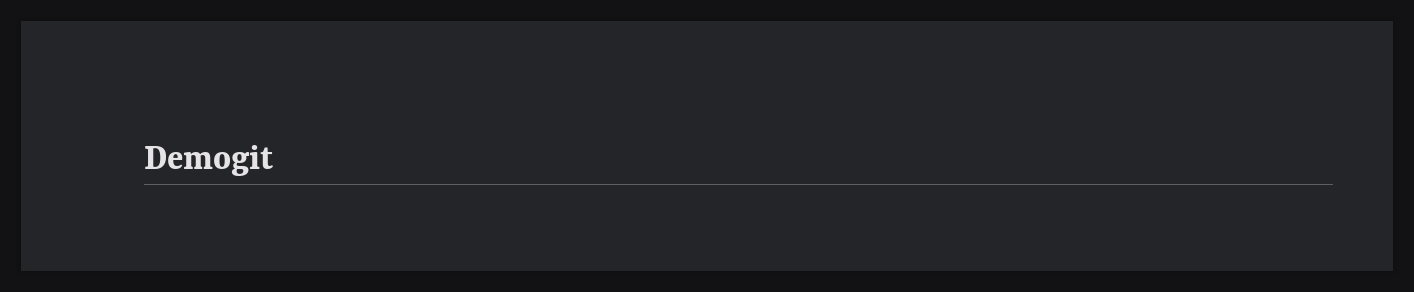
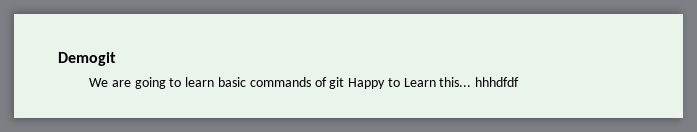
+ We are going to learn basic commands of git Happy to Learn this... hhhdfdf

